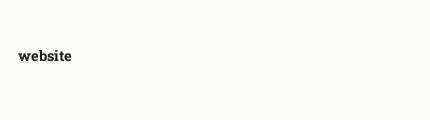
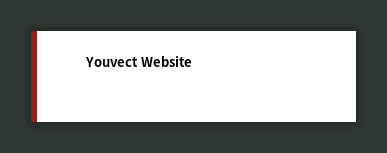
- website
+ Youvect Website

